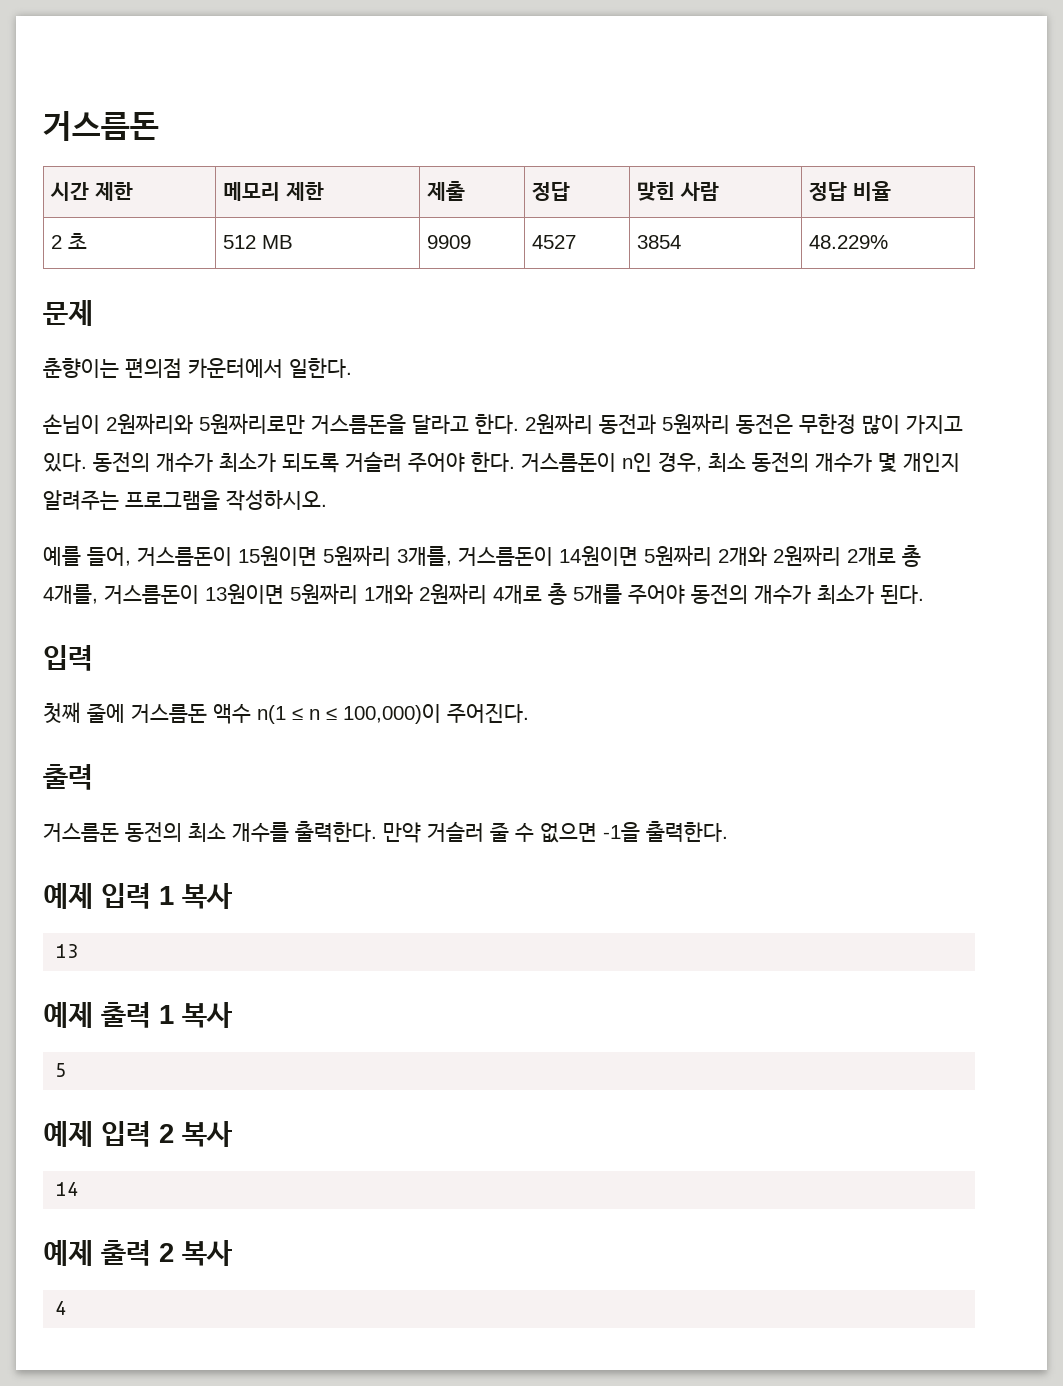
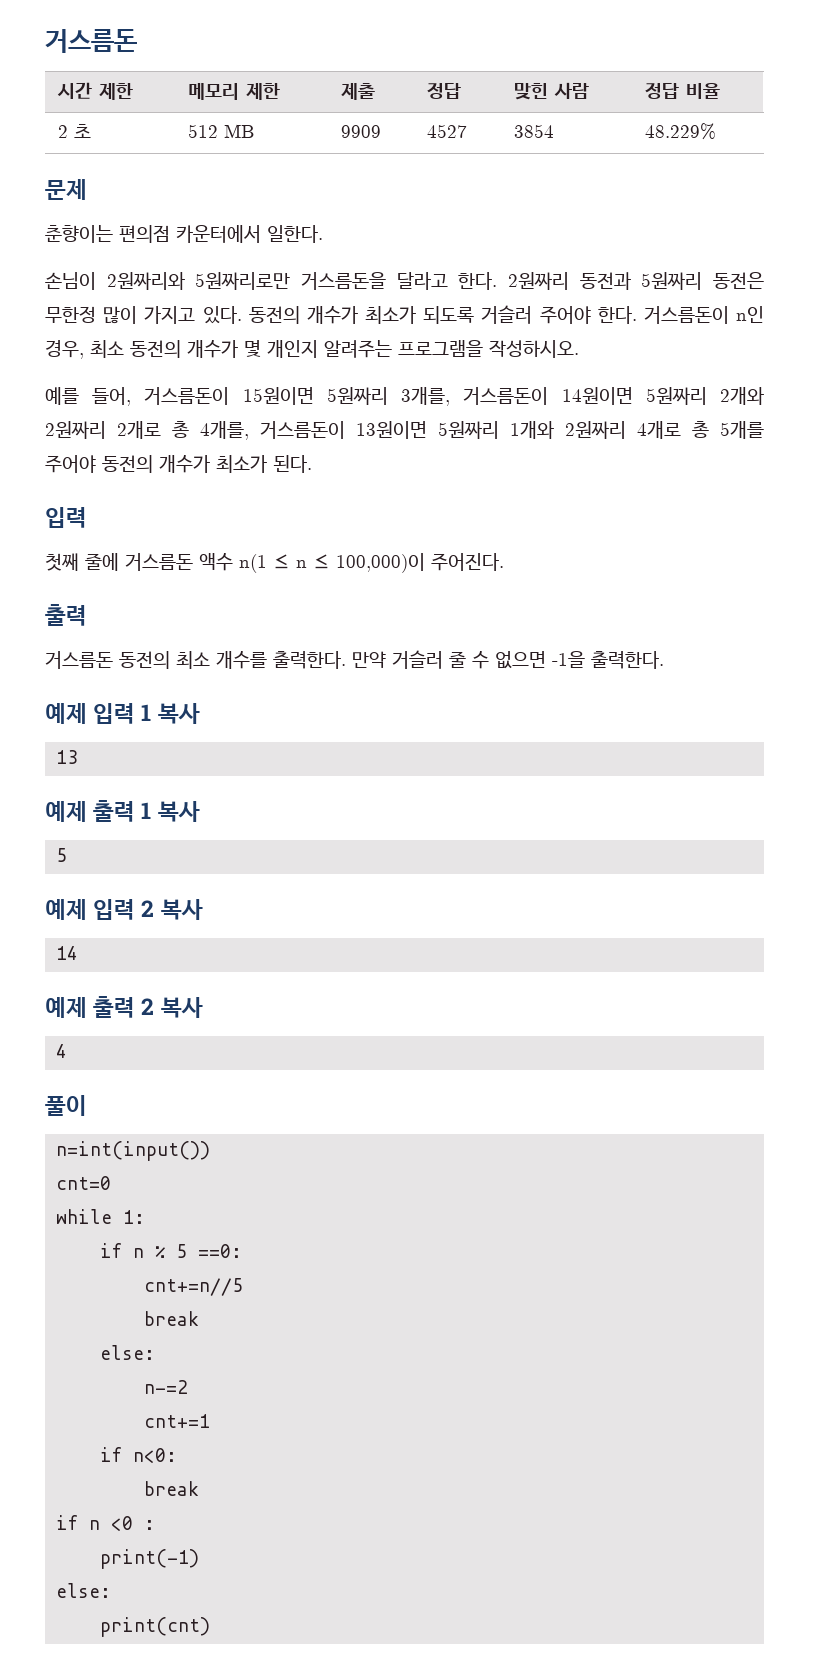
+ 풀이
+ n=int(input())
+ cnt=0
+ while 1:
+ if n % 5 ==0:
+ cnt+=n//5
+ break
+ else:
+ n-=2
+ cnt+=1
+ if n<0:
+ break
+ if n <0 :
+ print(-1)
+ else:
+ print(cnt)

